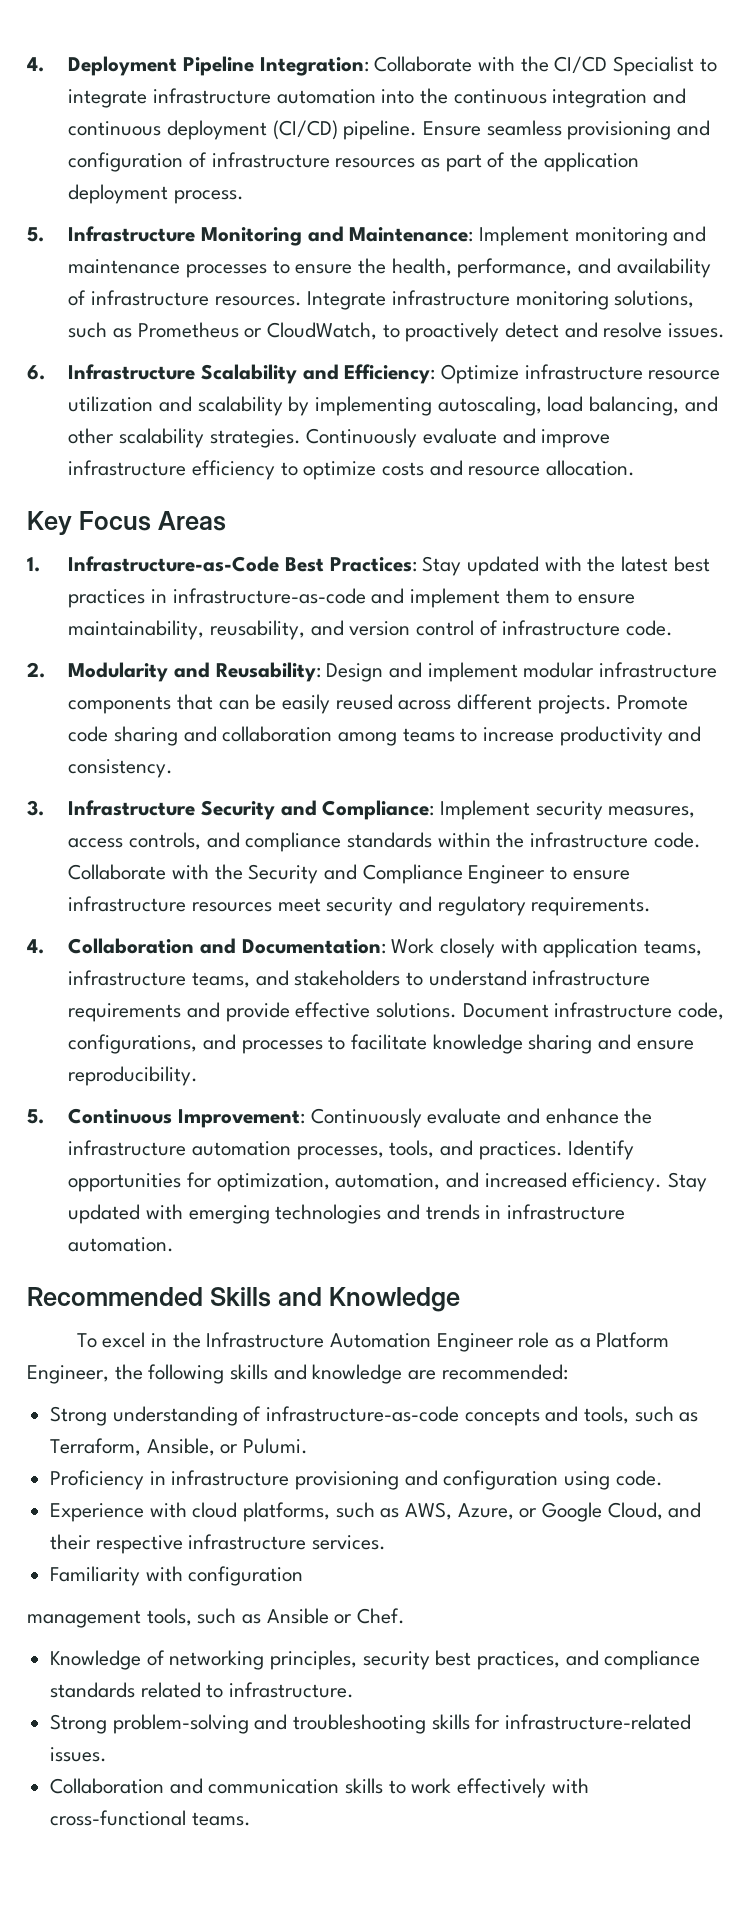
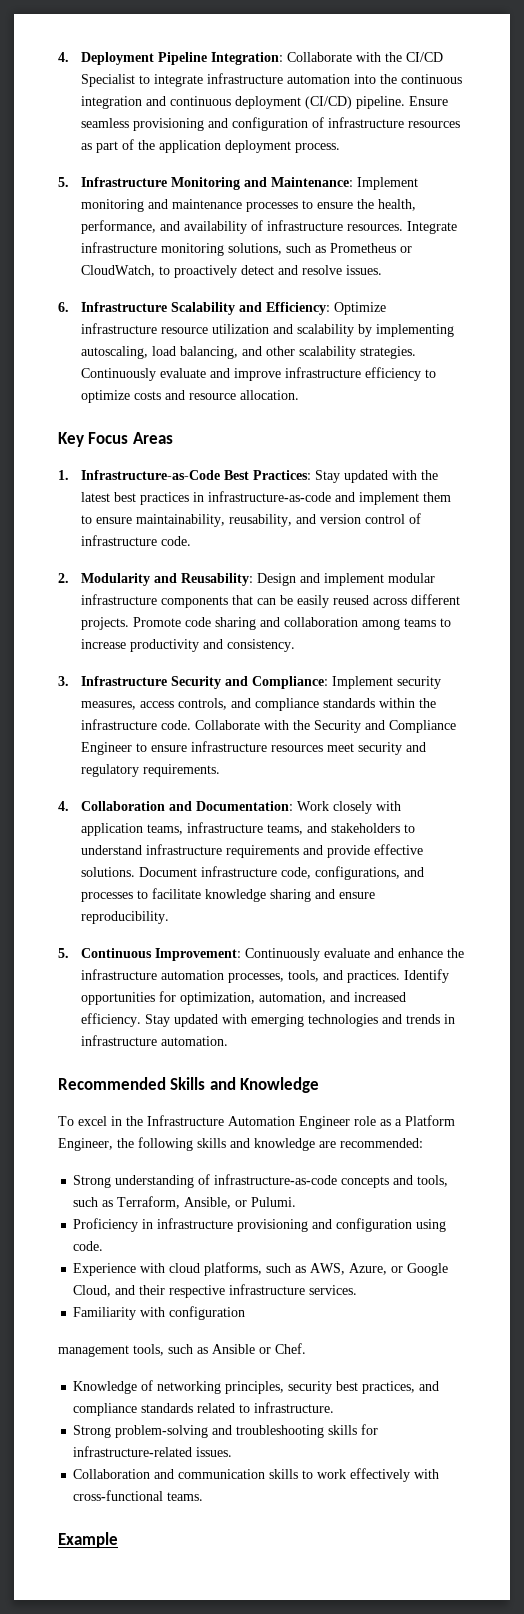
+ Example

